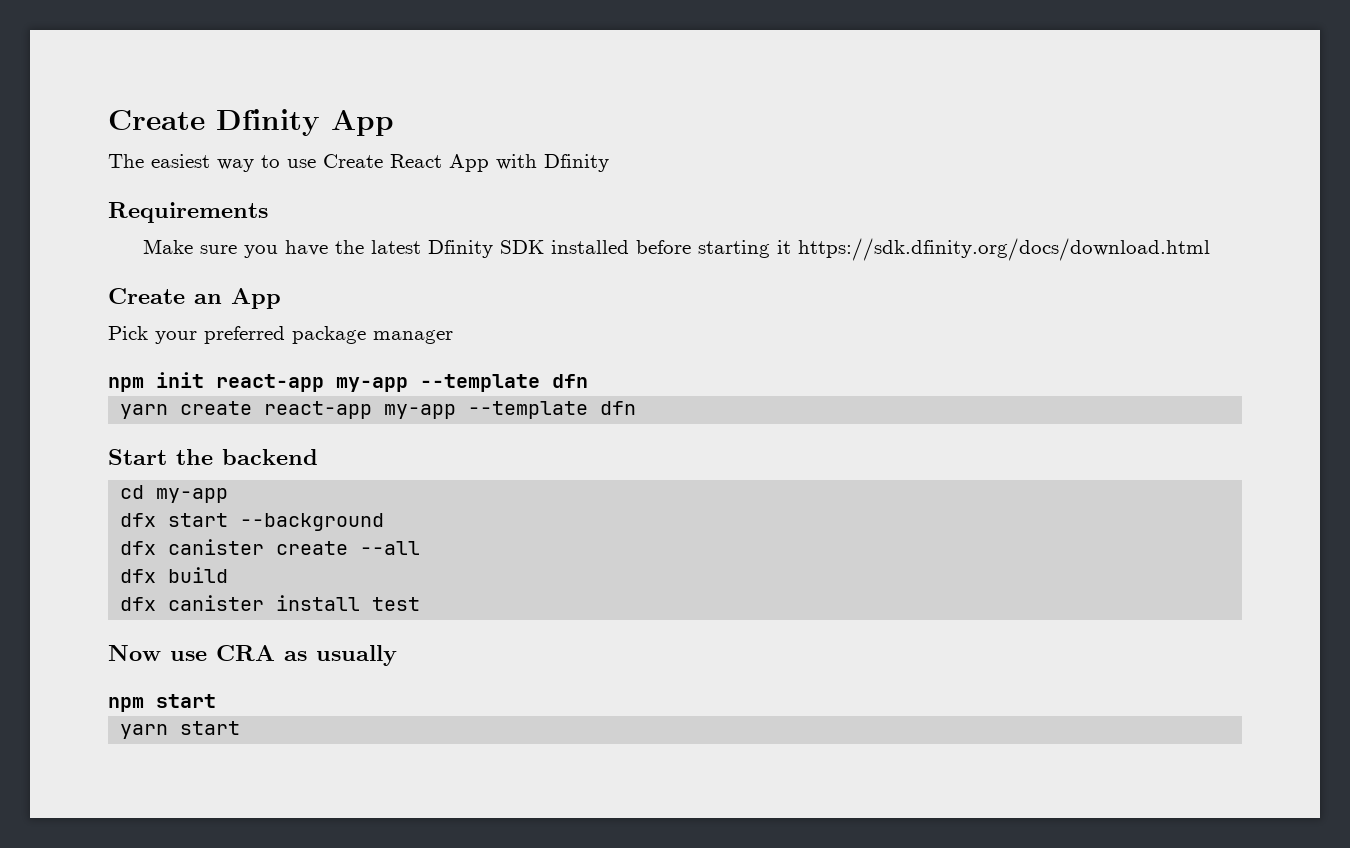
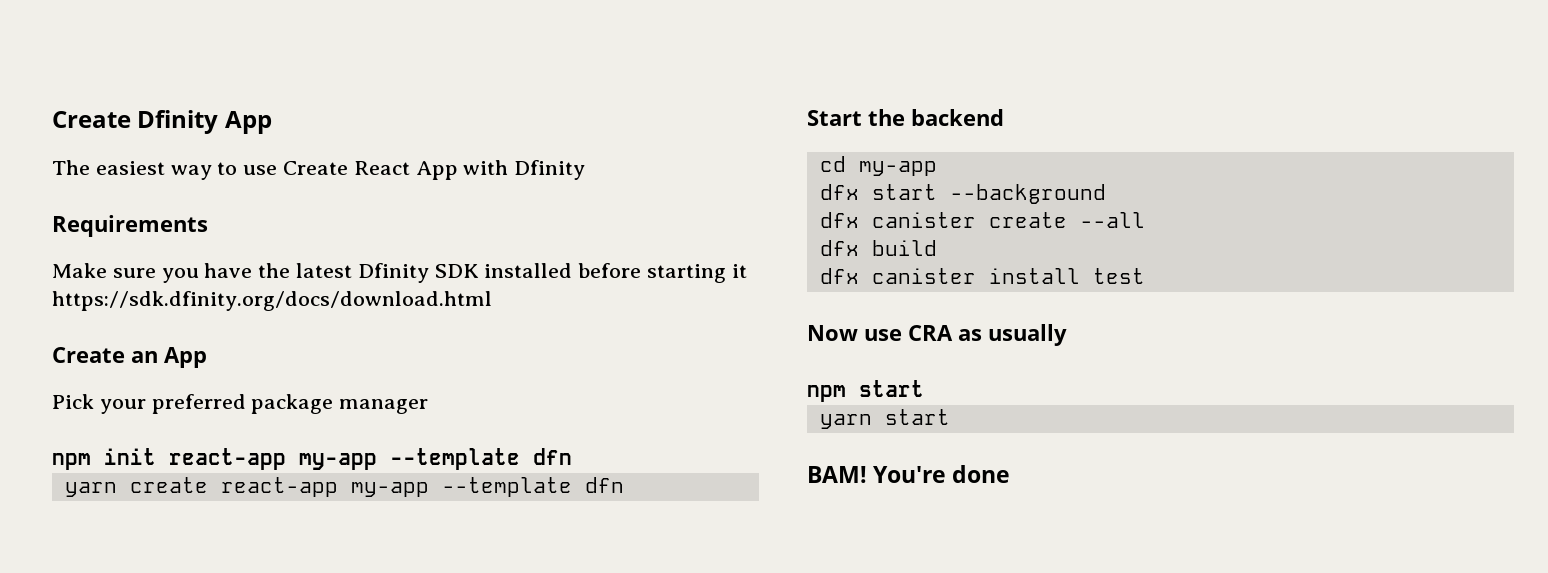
+ BAM! You're done

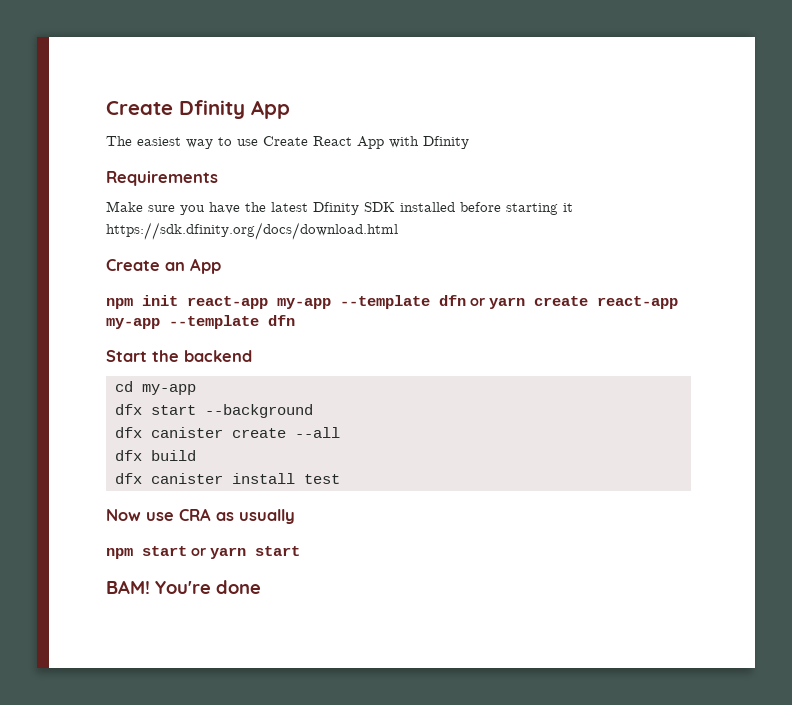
- Pick your preferred package manager
- npm init react-app my-app --template dfn
- yarn create react-app my-app --template dfn
+ npm init react-app my-app --template dfn or yarn create react-app my-app --template dfn
- npm start
- yarn start
+ npm start or yarn start

